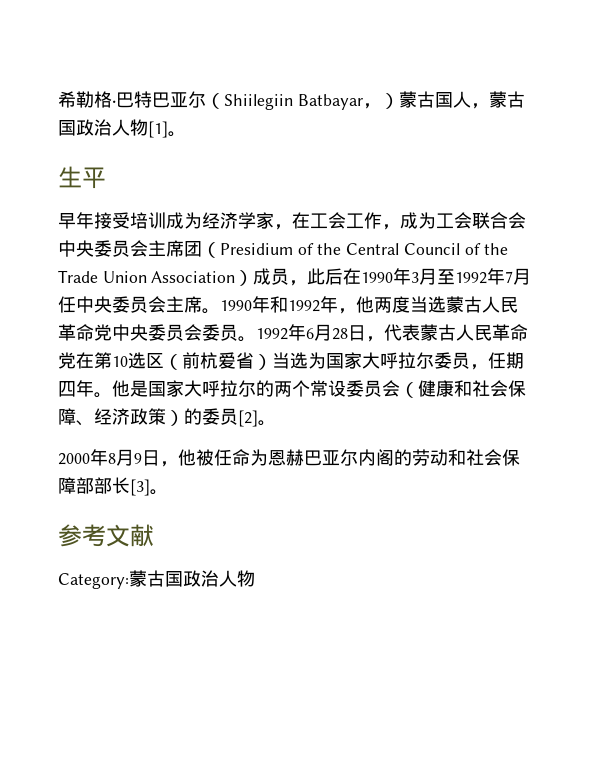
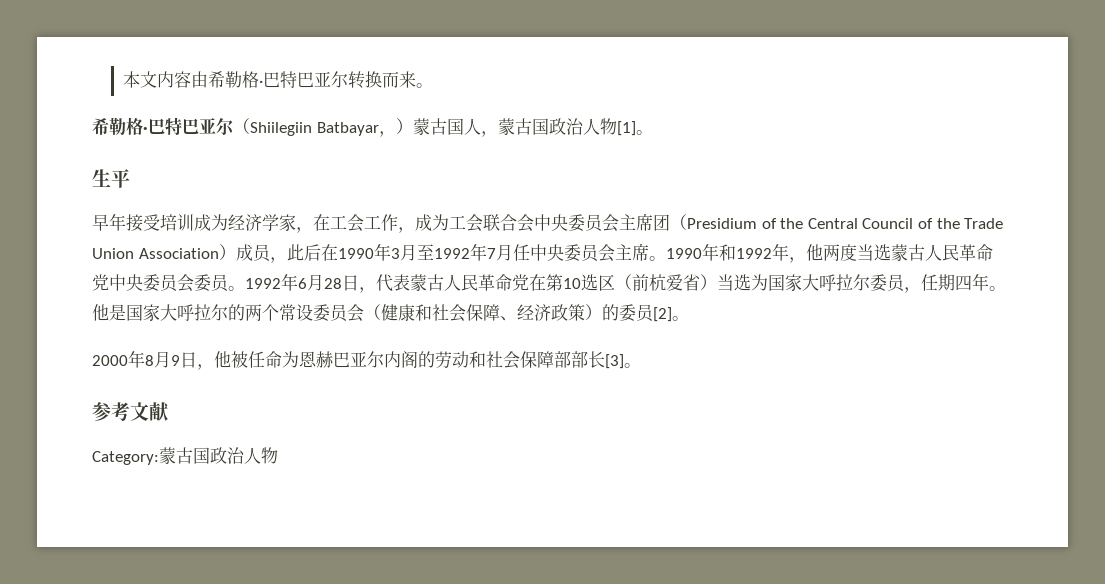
+ 本文内容由希勒格·巴特巴亚尔转换而来。

